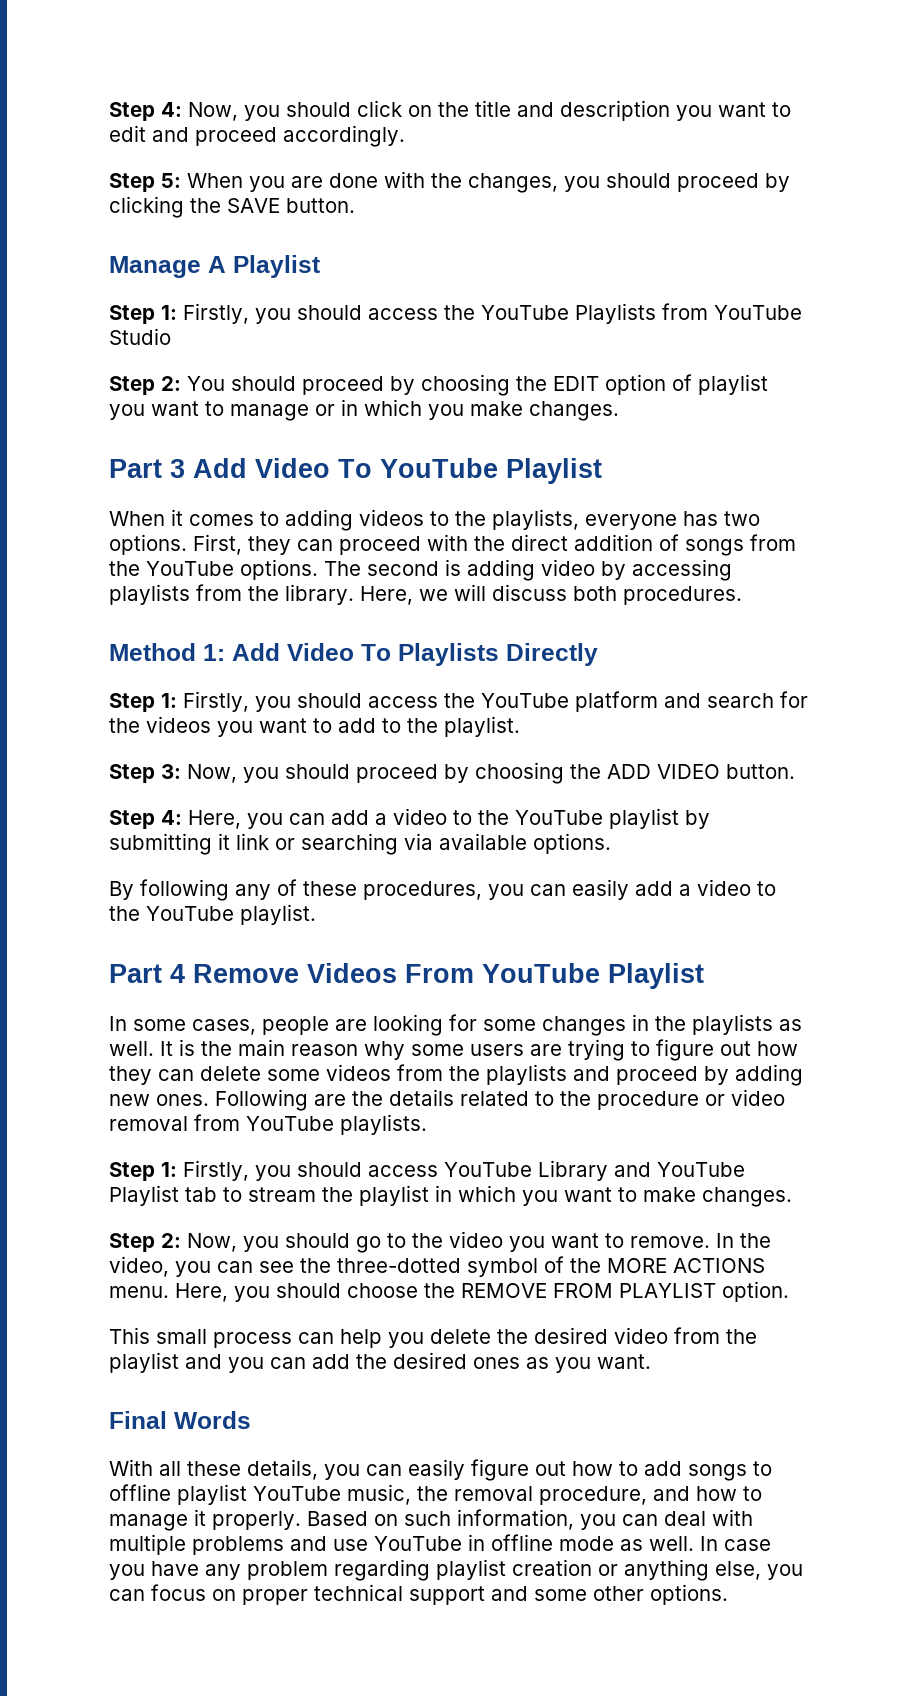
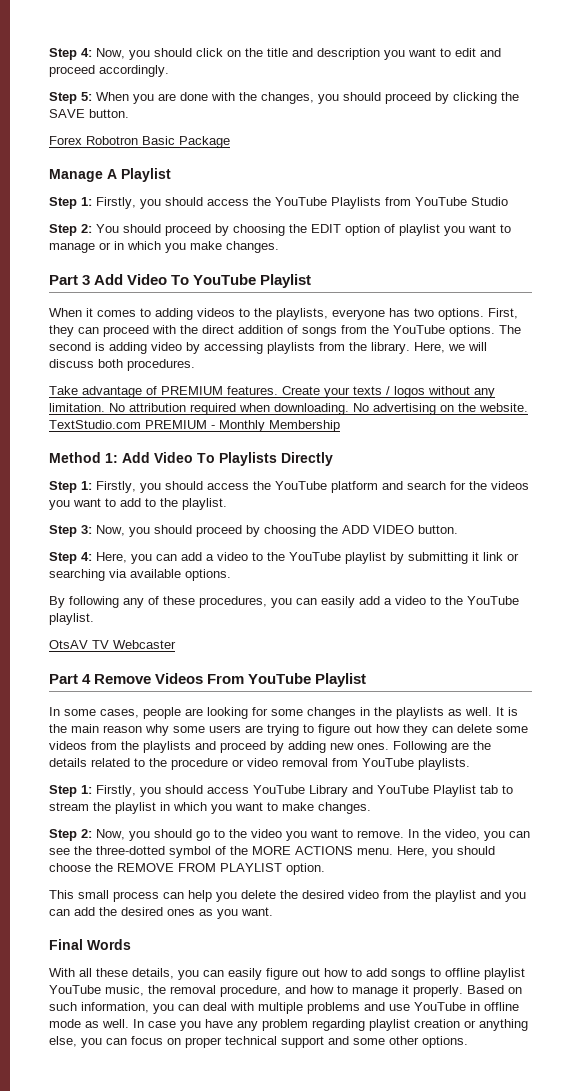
+ Forex Robotron Basic Package
+ Take advantage of PREMIUM features. Create your texts / logos without any limitation. No attribution required when downloading. No advertising on the website. TextStudio.com PREMIUM - Monthly Membership
+ OtsAV TV Webcaster

